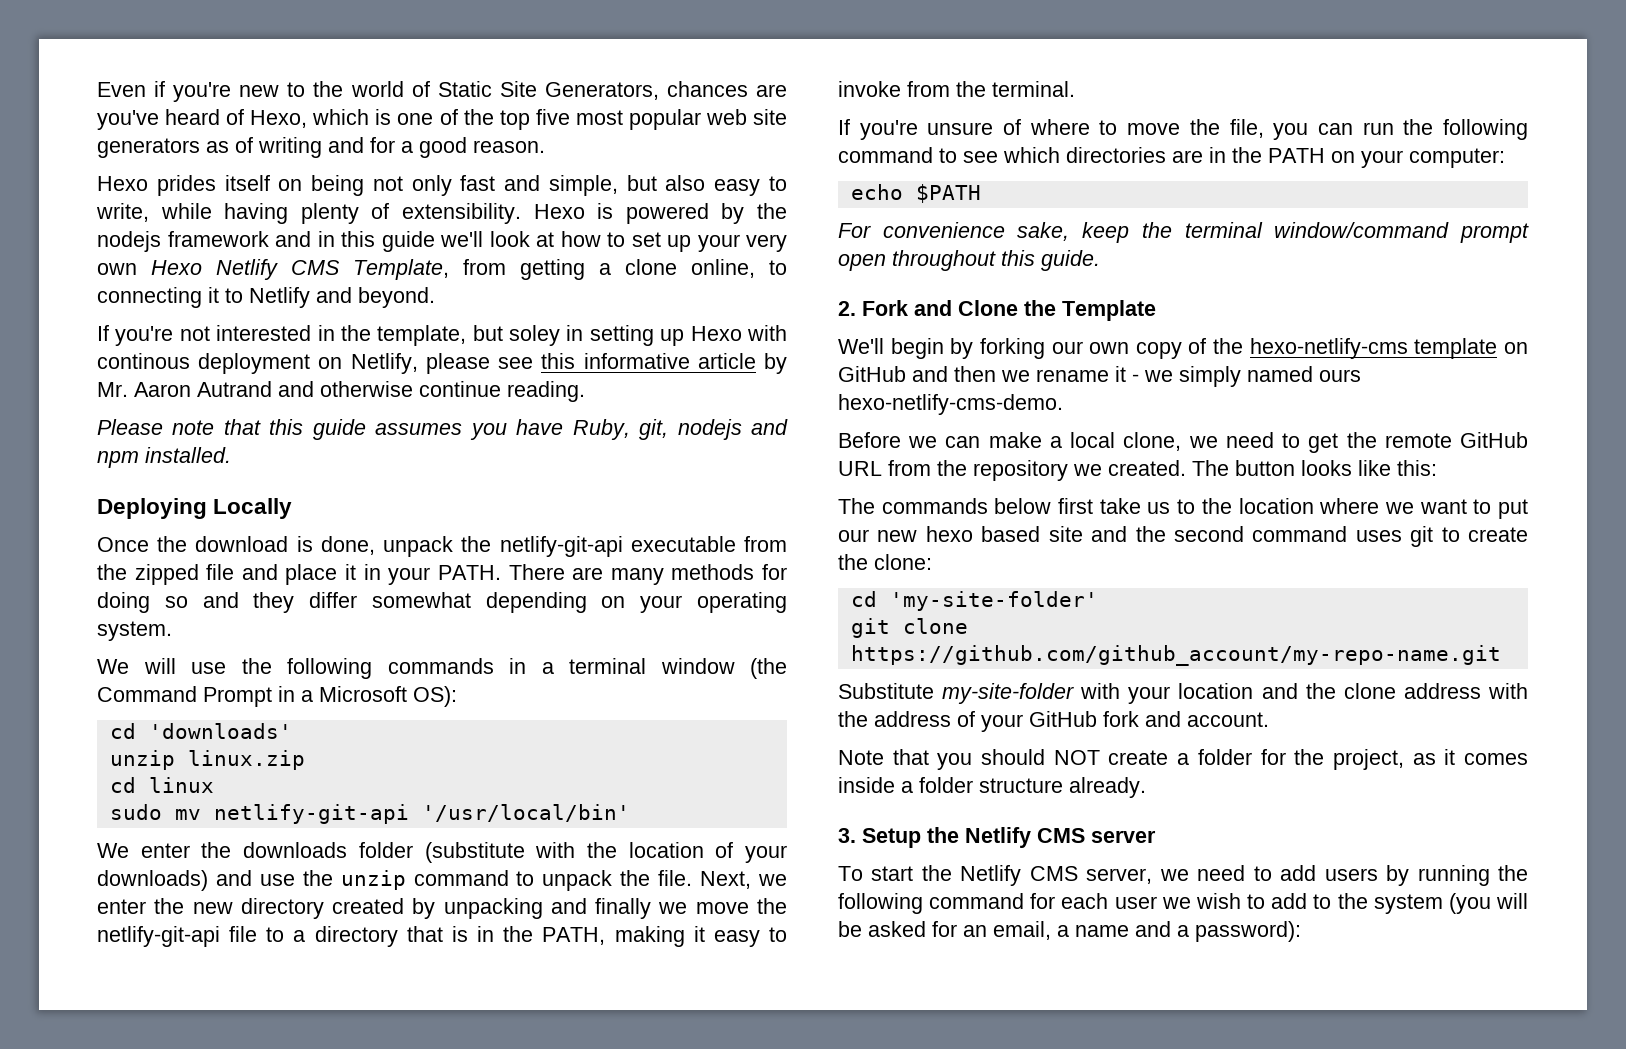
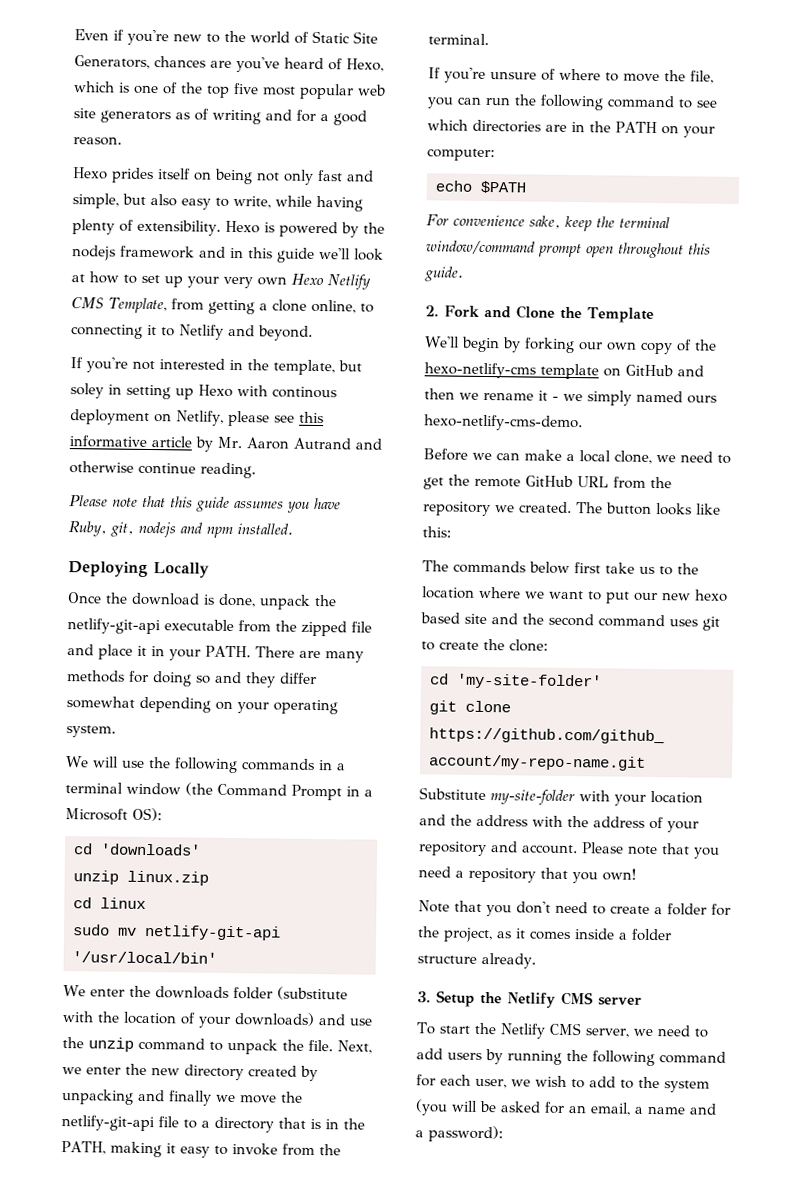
- Substitute my-site-folder with your location and the clone address with the address of your GitHub fork and account.
+ Substitute my-site-folder with your location and the address with the address of your repository and account. Please note that you need a repository that you own!
- Note that you should NOT create a folder for the project, as it comes inside a folder structure already.
+ Note that you don't need to create a folder for the project, as it comes inside a folder structure already.
- To start the Netlify CMS server, we need to add users by running the following command for each user we wish to add to the system (you will be asked for an email, a name and a password):
+ To start the Netlify CMS server, we need to add users by running the following command for each user, we wish to add to the system (you will be asked for an email, a name and a password):

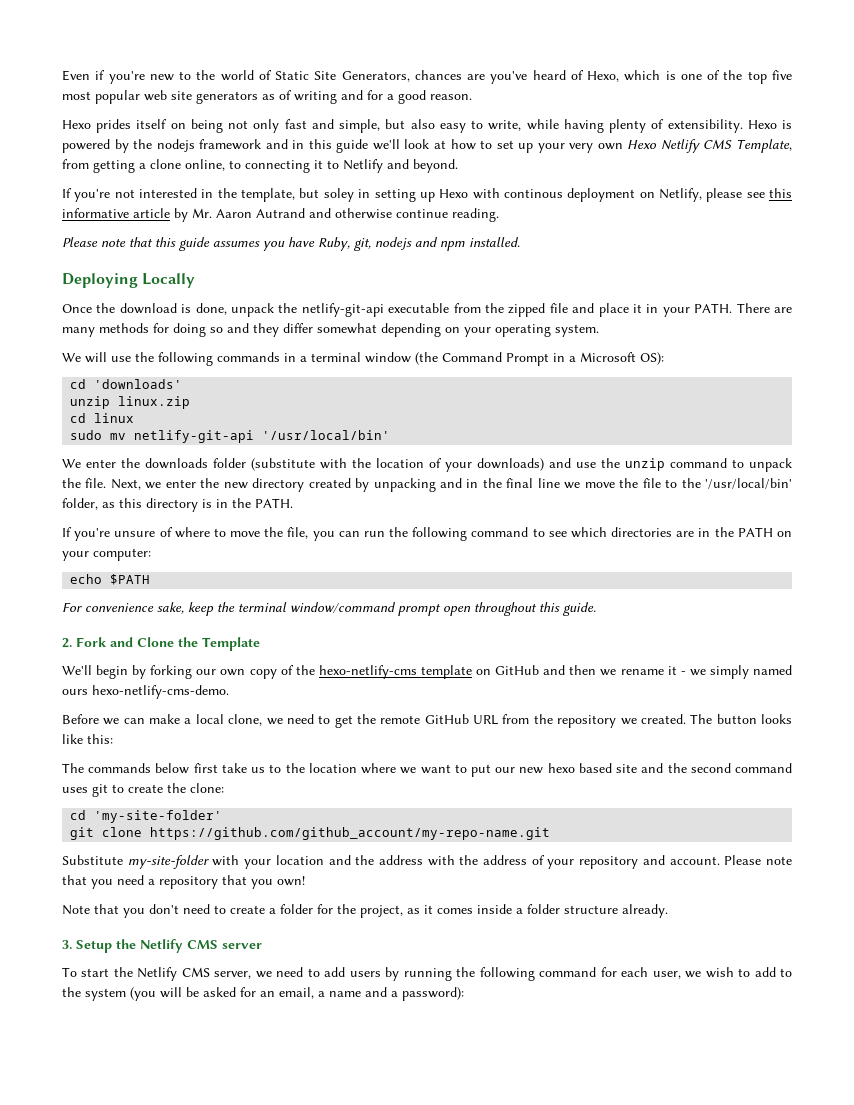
- Next, we enter the new directory created by unpacking and finally we move the netlify-git-api file to a directory that is in the PATH, making it easy to invoke from the terminal.
+ Next, we enter the new directory created by unpacking and in the final line we move the file to the '/usr/local/bin' folder, as this directory is in the PATH.

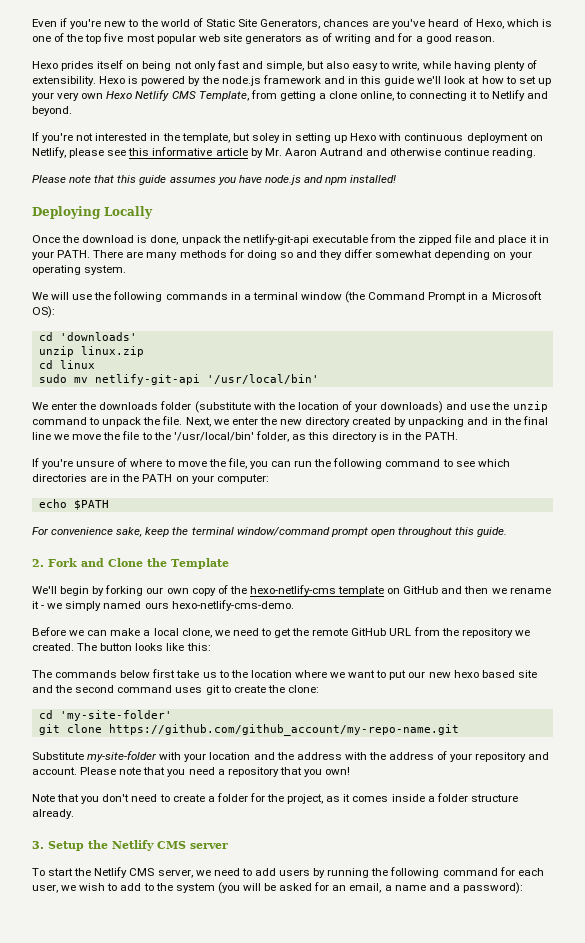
- Hexo is powered by the nodejs framework and in this guide we'll look at how to set up your very own Hexo Netlify CMS Template, from getting a clone online, to connecting it to Netlify and beyond.
+ Hexo is powered by the node.js framework and in this guide we'll look at how to set up your very own Hexo Netlify CMS Template, from getting a clone online, to connecting it to Netlify and beyond.
- If you're not interested in the template, but soley in setting up Hexo with continous deployment on Netlify, please see this informative article by Mr. Aaron Autrand and otherwise continue reading.
+ If you're not interested in the template, but soley in setting up Hexo with continuous deployment on Netlify, please see this informative article by Mr. Aaron Autrand and otherwise continue reading.
- Please note that this guide assumes you have Ruby, git, nodejs and npm installed.
+ Please note that this guide assumes you have node.js and npm installed!

